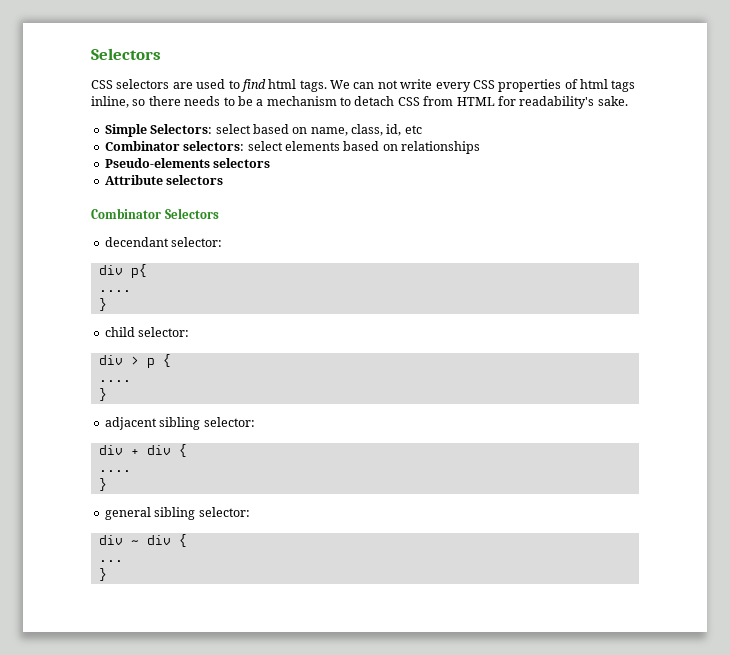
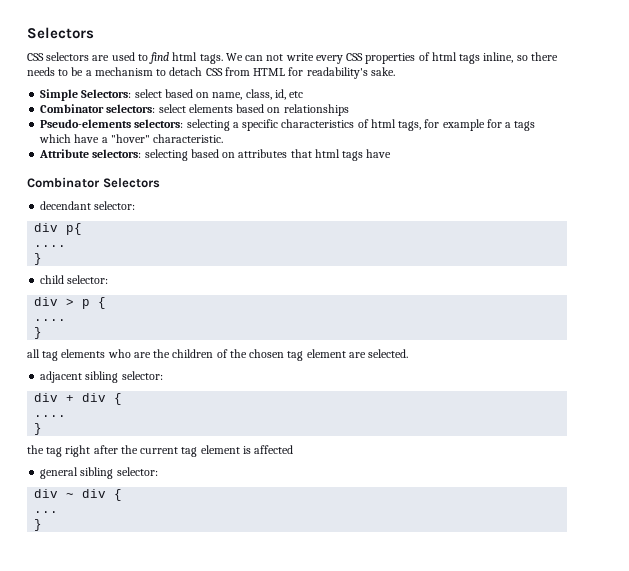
- Pseudo-elements selectors
- Attribute selectors
+ Pseudo-elements selectors: selecting a specific characteristics of html tags, for example for a tags which have a "hover" characteristic.
+ Attribute selectors: selecting based on attributes that html tags have
+ all tag elements who are the children of the chosen tag element are selected.
+ the tag right after the current tag element is affected

